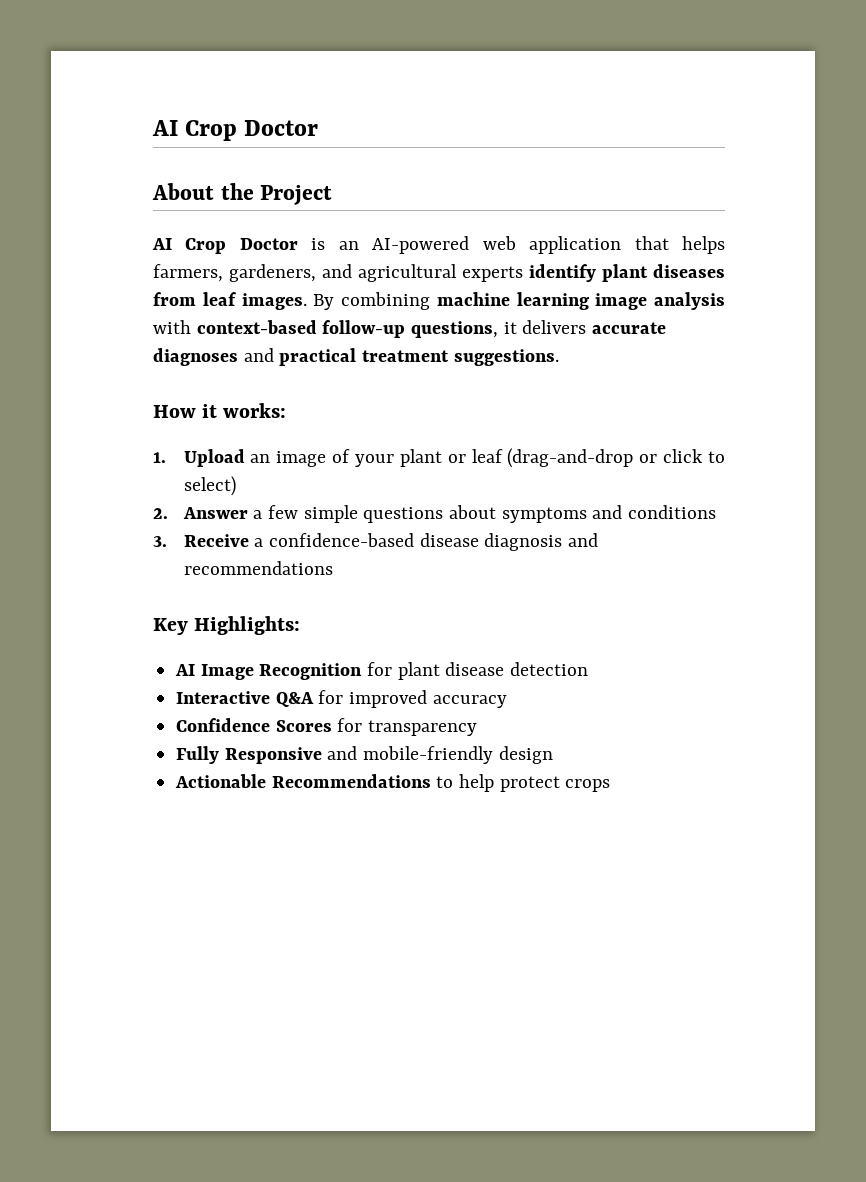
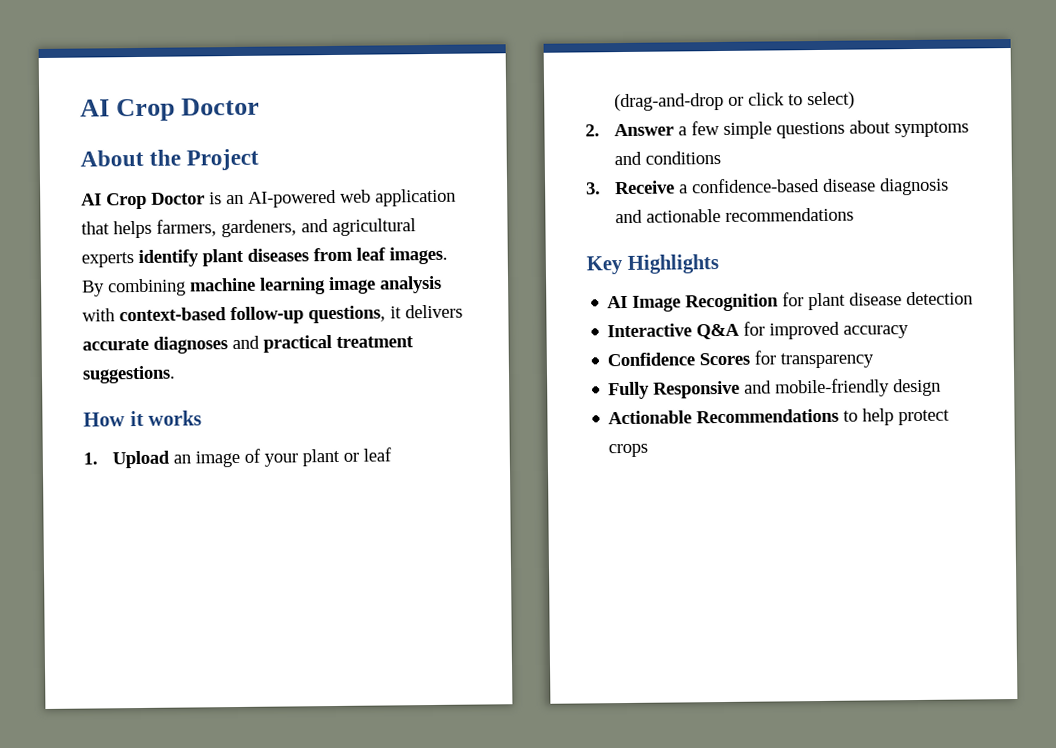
- How it works:
+ How it works
- 3. Receive a confidence-based disease diagnosis and recommendations
+ 3. Receive a confidence-based disease diagnosis and actionable recommendations
- Key Highlights:
+ Key Highlights

